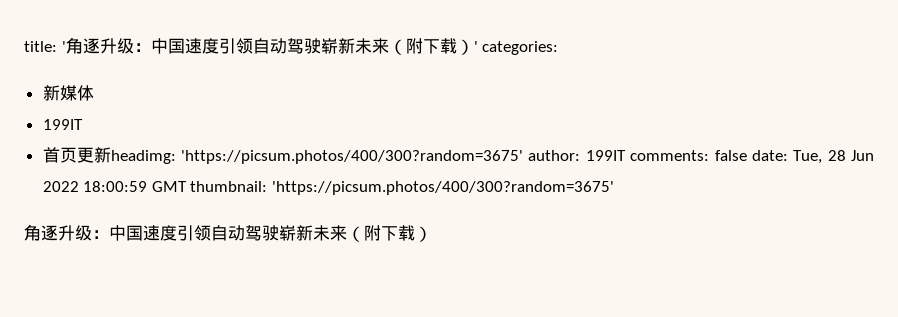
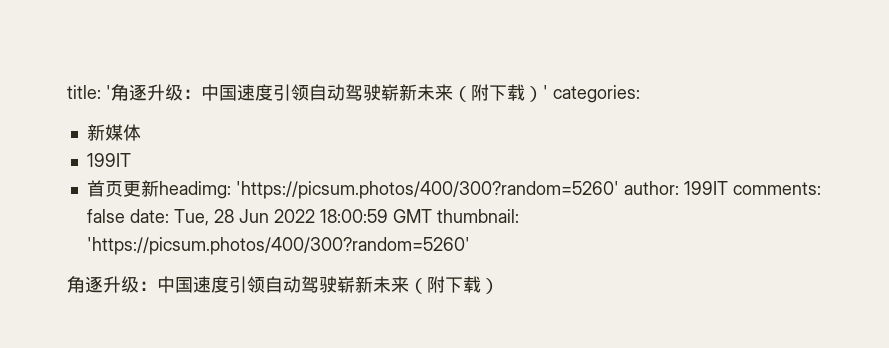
- 首页更新headimg: 'https://picsum.photos/400/300?random=3675' author: 199IT comments: false date: Tue, 28 Jun 2022 18:00:59 GMT thumbnail: 'https://picsum.photos/400/300?random=3675'
+ 首页更新headimg: 'https://picsum.photos/400/300?random=5260' author: 199IT comments: false date: Tue, 28 Jun 2022 18:00:59 GMT thumbnail: 'https://picsum.photos/400/300?random=5260'

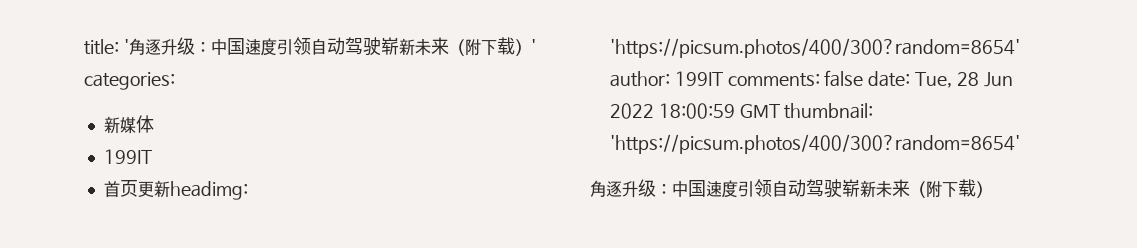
- 首页更新headimg: 'https://picsum.photos/400/300?random=5260' author: 199IT comments: false date: Tue, 28 Jun 2022 18:00:59 GMT thumbnail: 'https://picsum.photos/400/300?random=5260'
+ 首页更新headimg: 'https://picsum.photos/400/300?random=8654' author: 199IT comments: false date: Tue, 28 Jun 2022 18:00:59 GMT thumbnail: 'https://picsum.photos/400/300?random=8654'

